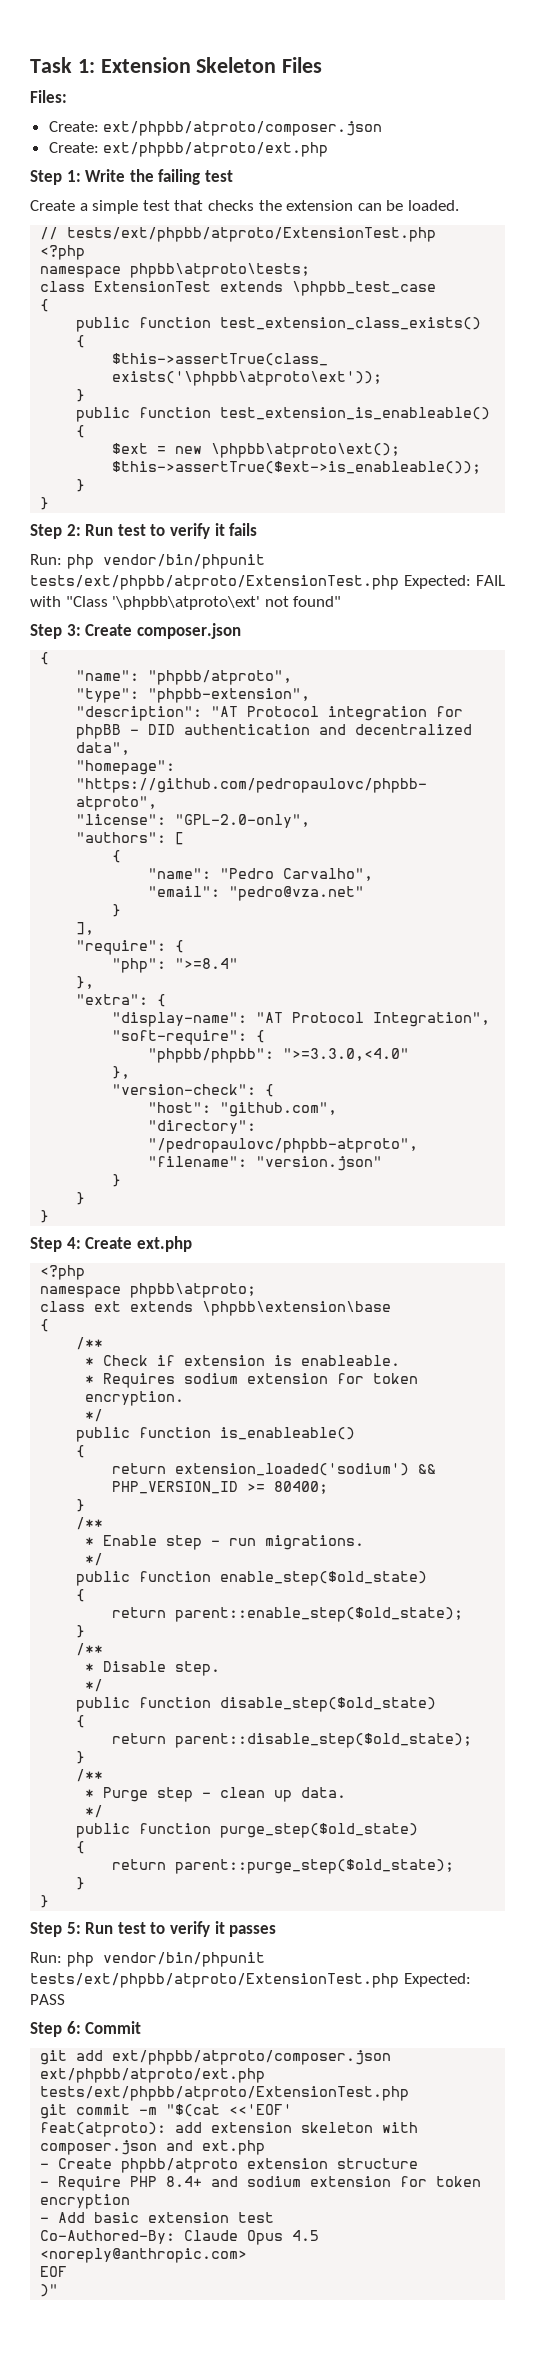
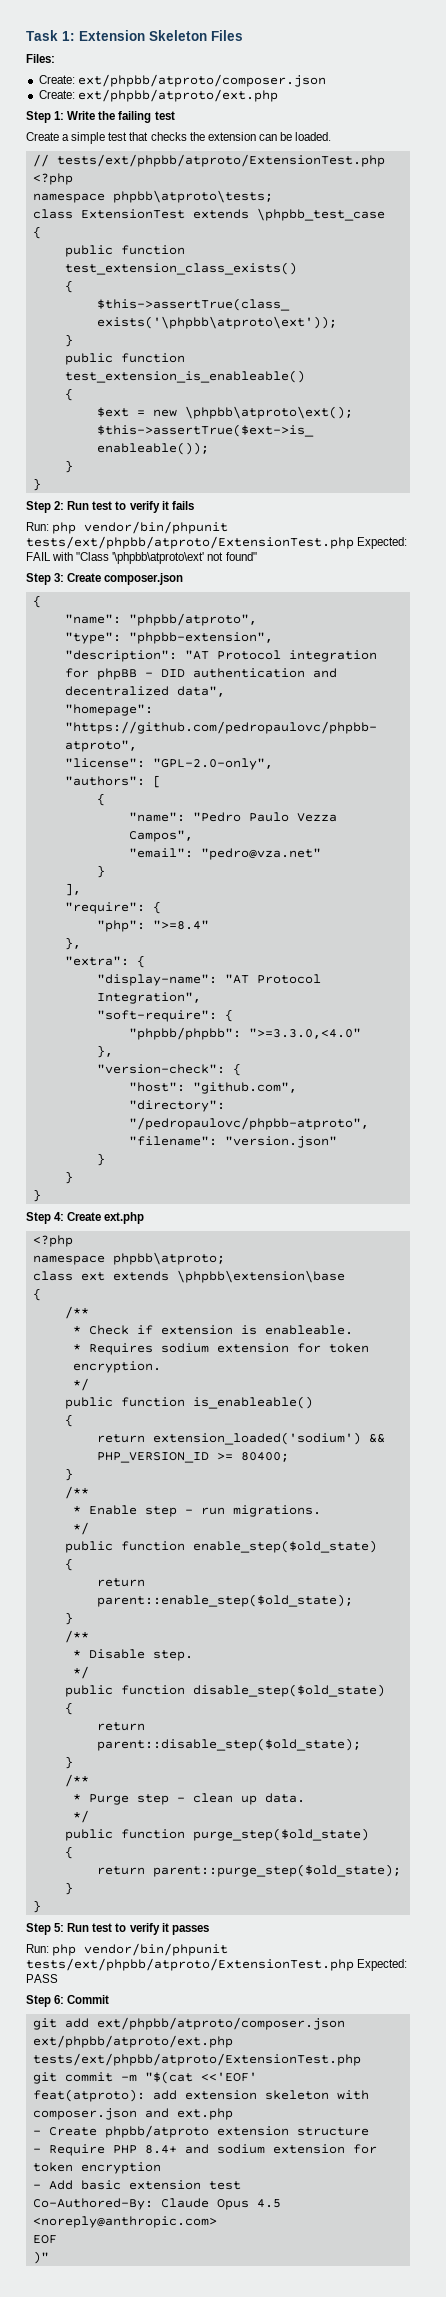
- "name": "Pedro Carvalho",
+ "name": "Pedro Paulo Vezza Campos",

